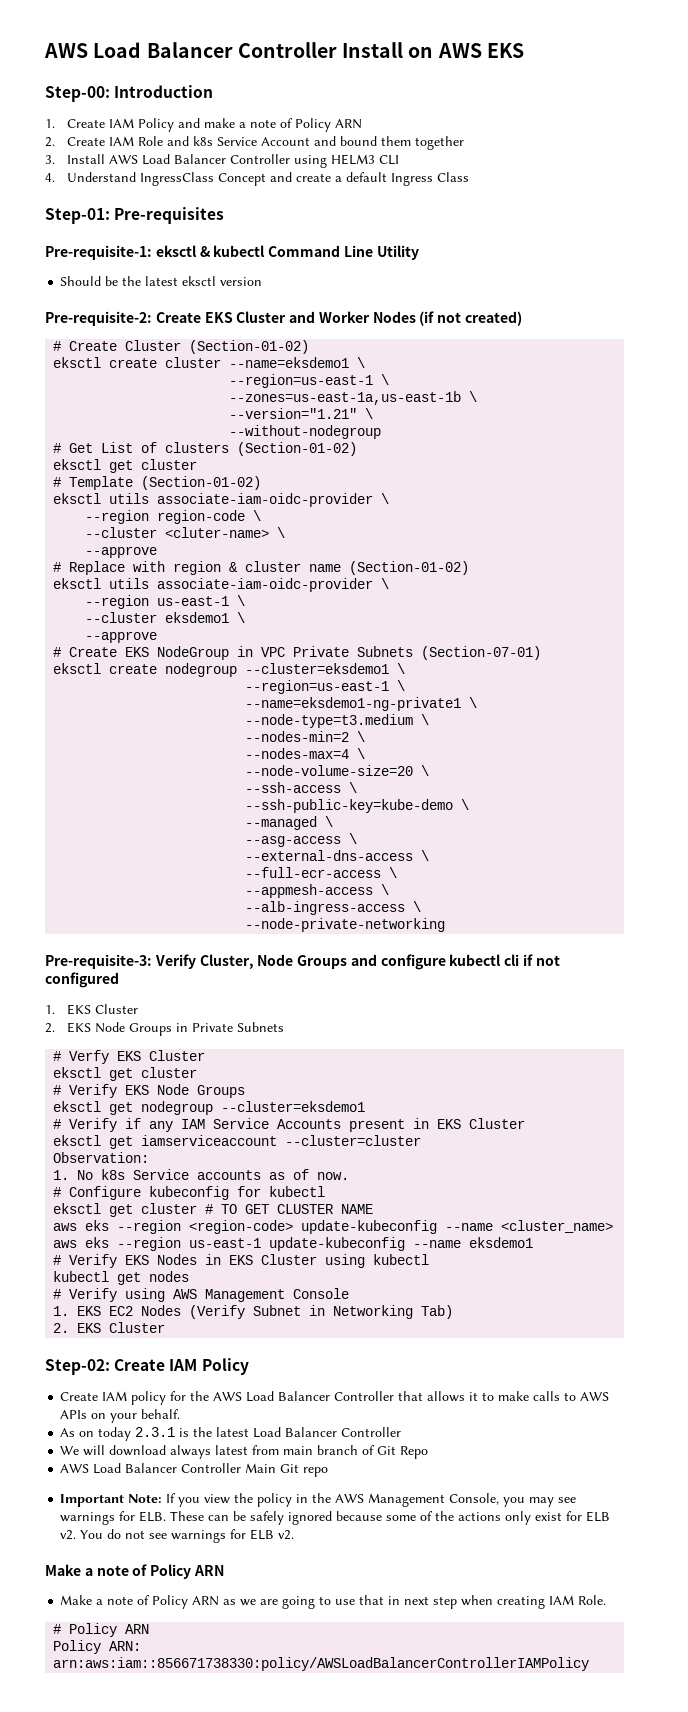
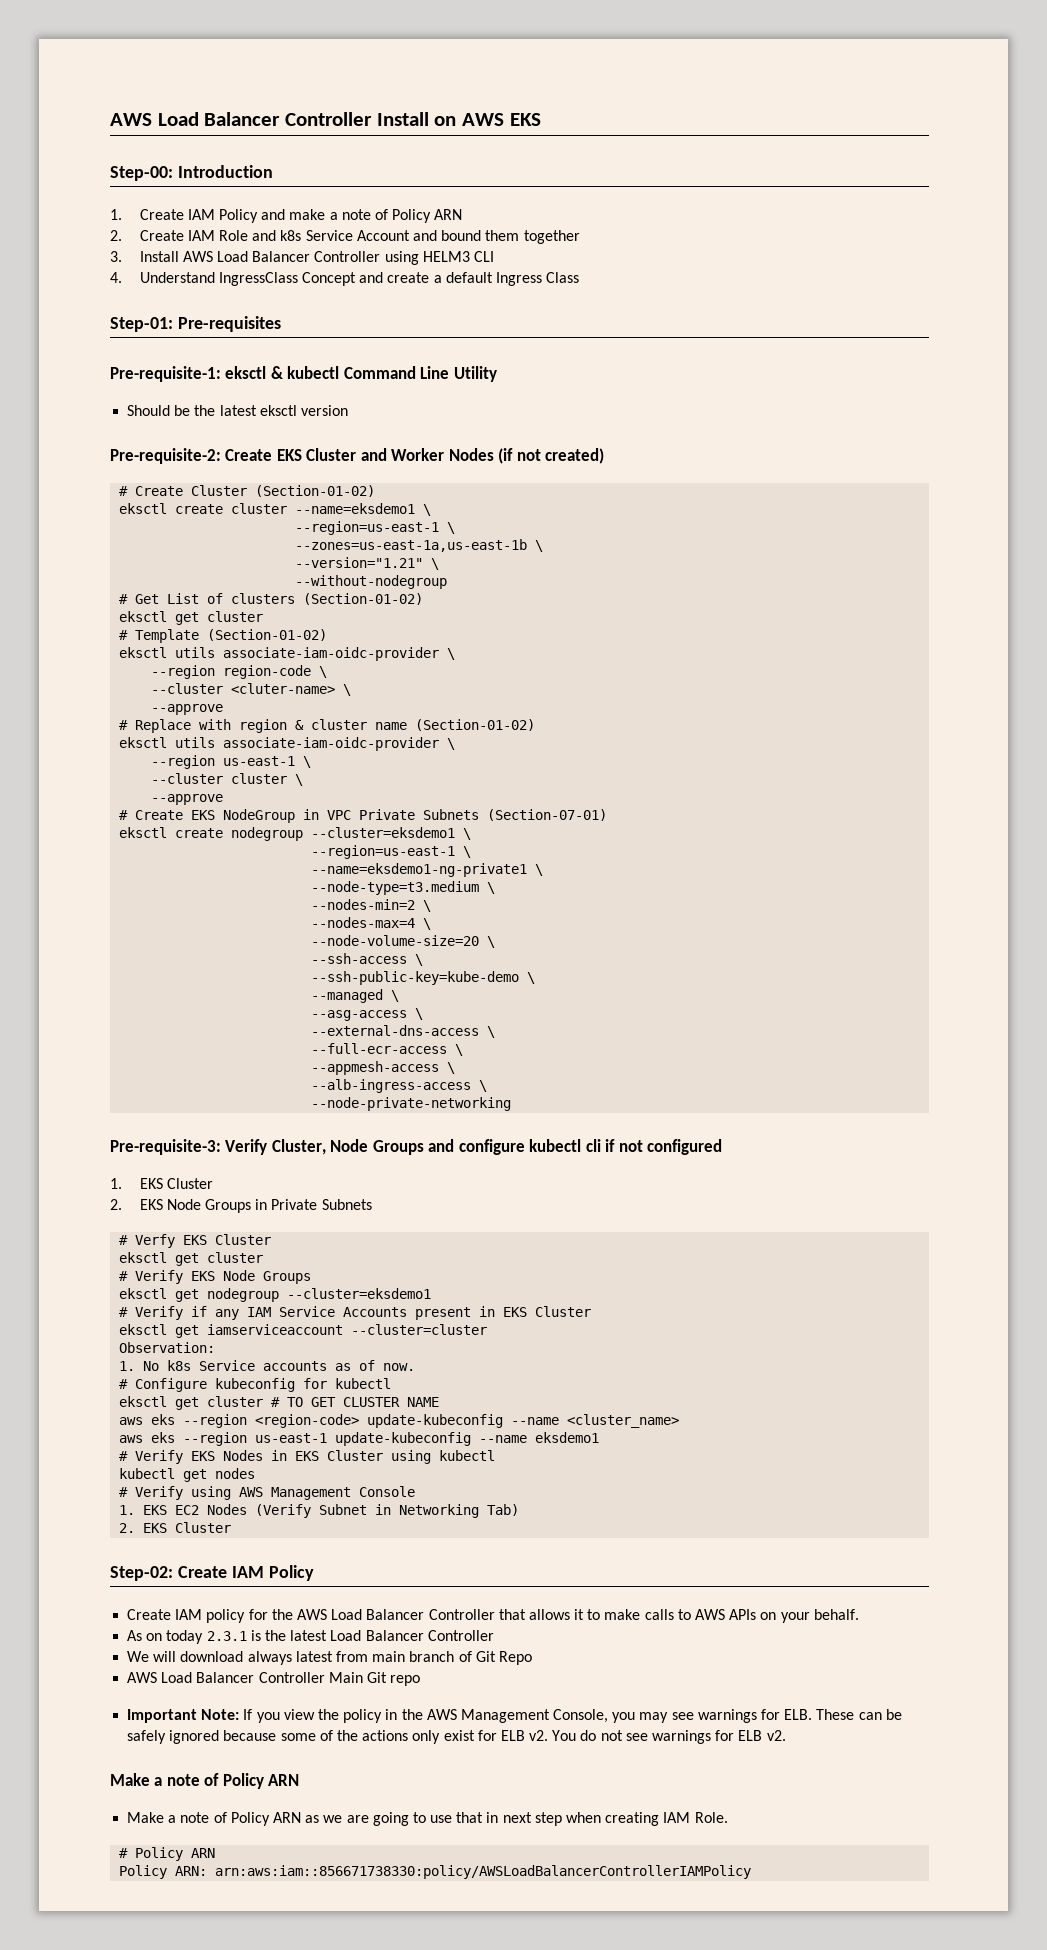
- --cluster eksdemo1 \
+ --cluster cluster \

